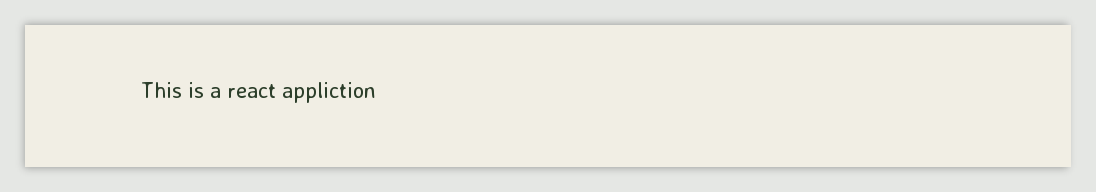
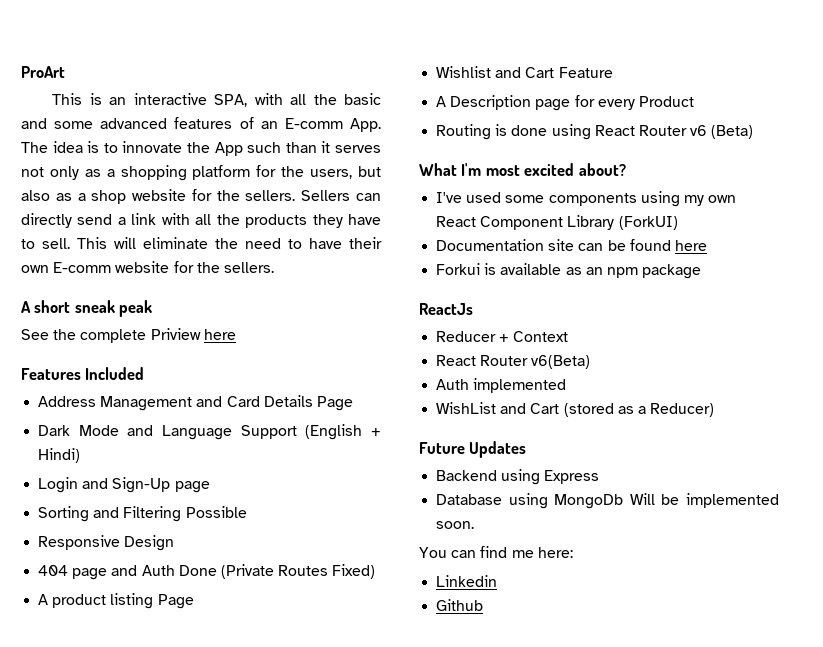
+ ProArt
- This is a react appliction
+ This is an interactive SPA, with all the basic and some advanced features of an E-comm App. The idea is to innovate the App such than it serves not only as a shopping platform for the users, but also as a shop website for the sellers. Sellers can directly send a link with all the products they have to sell. This will eliminate the need to have their own E-comm website for the sellers.
+ A short sneak peak
+ See the complete Priview here
+ Features Included
+ Address Management and Card Details Page
+ Dark Mode and Language Support (English + Hindi)
+ Login and Sign-Up page
+ Sorting and Filtering Possible
+ Responsive Design
+ 404 page and Auth Done (Private Routes Fixed)
+ A product listing Page
+ Wishlist and Cart Feature
+ A Description page for every Product
+ Routing is done using React Router v6 (Beta)
+ What I'm most excited about?
+ I've used some components using my own React Component Library (ForkUI)
+ Documentation site can be found here
+ Forkui is available as an npm package
+ ReactJs
+ Reducer + Context
+ React Router v6(Beta)
+ Auth implemented
+ WishList and Cart (stored as a Reducer)
+ Future Updates
+ Backend using Express
+ Database using MongoDb Will be implemented soon.
+ You can find me here:
+ Linkedin
+ Github

